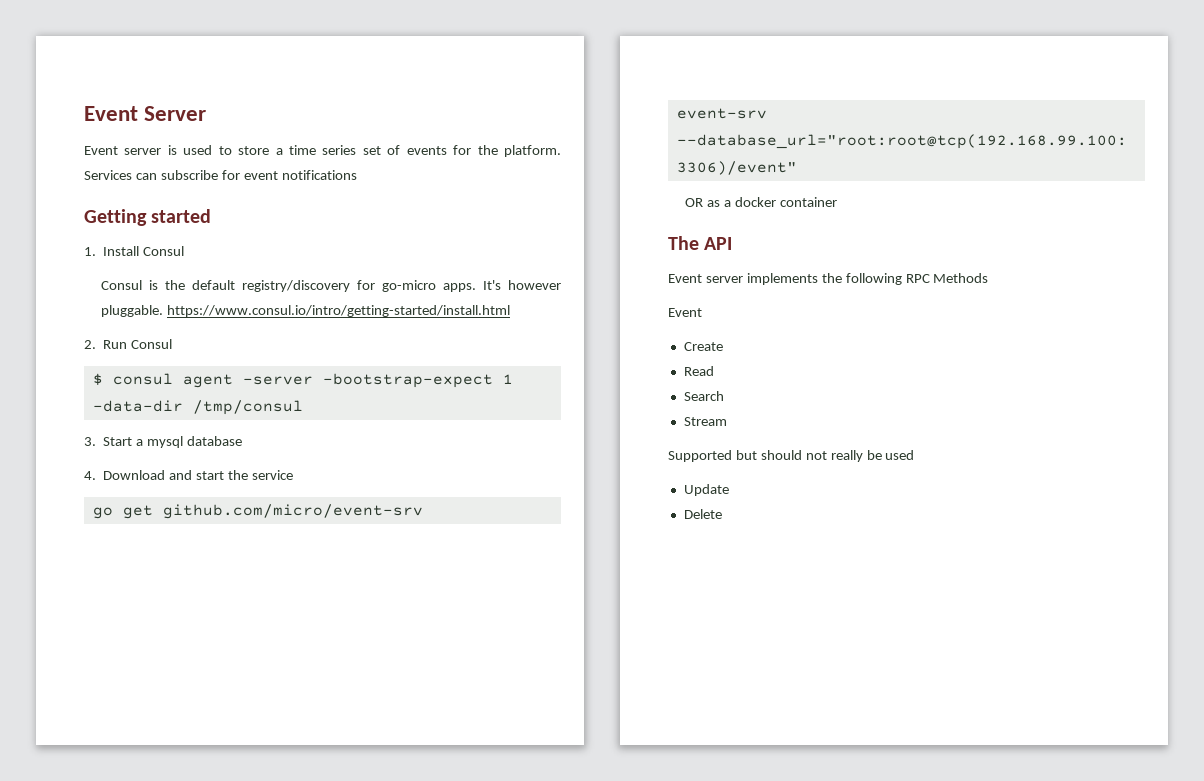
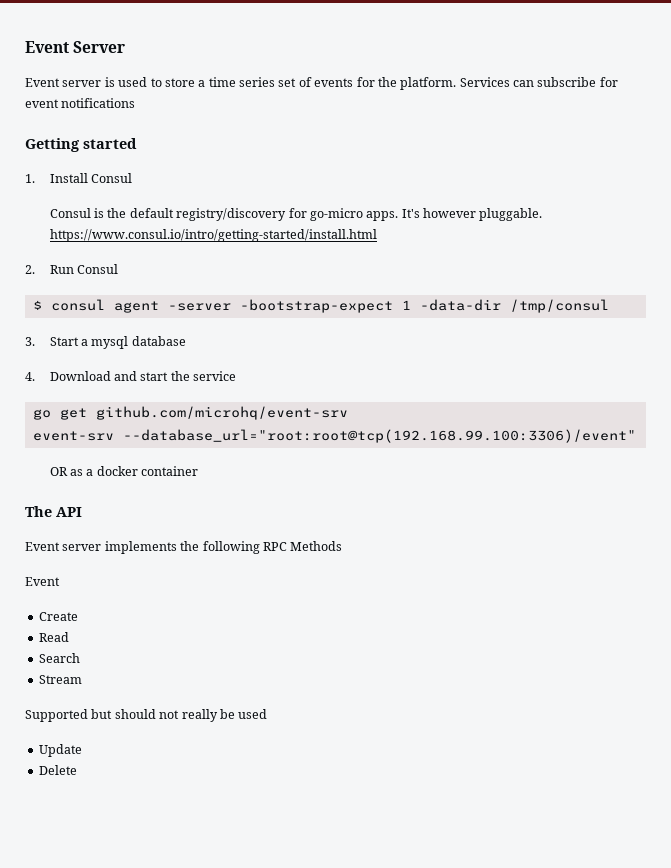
- go get github.com/micro/event-srv
+ go get github.com/microhq/event-srv

